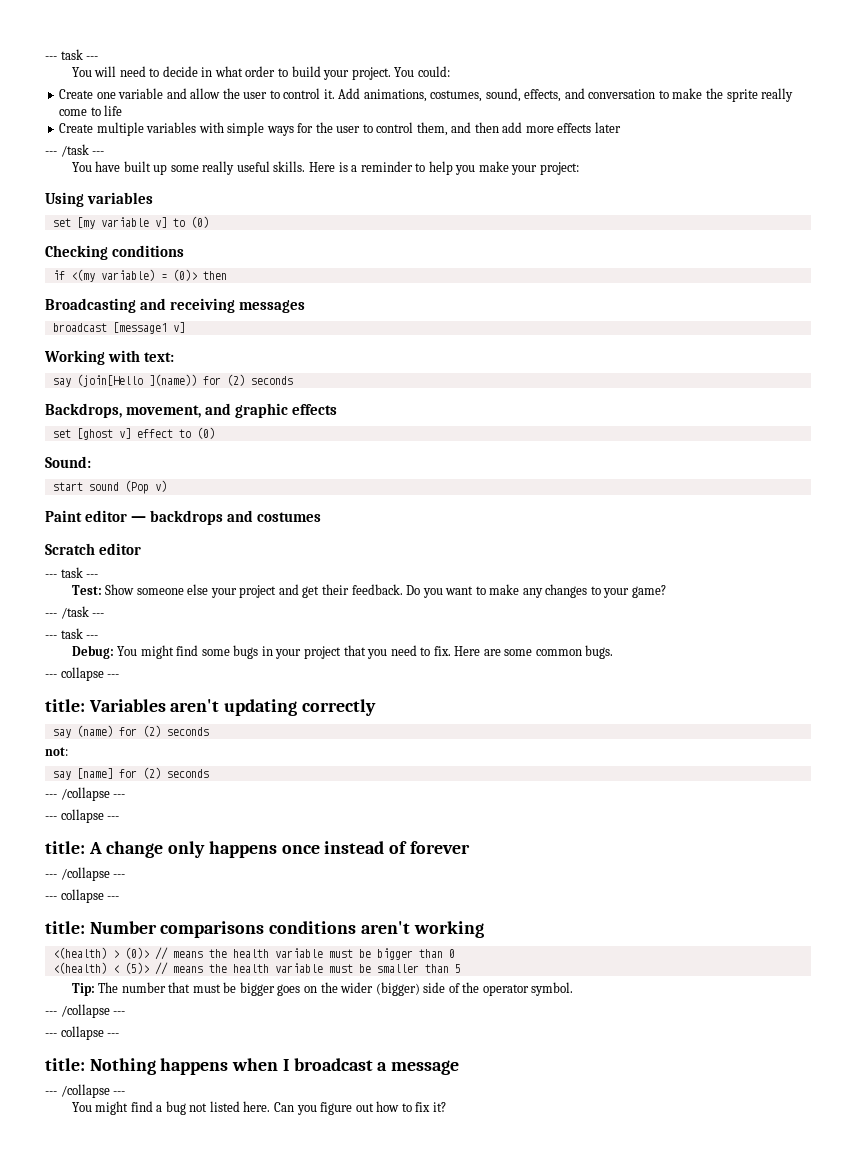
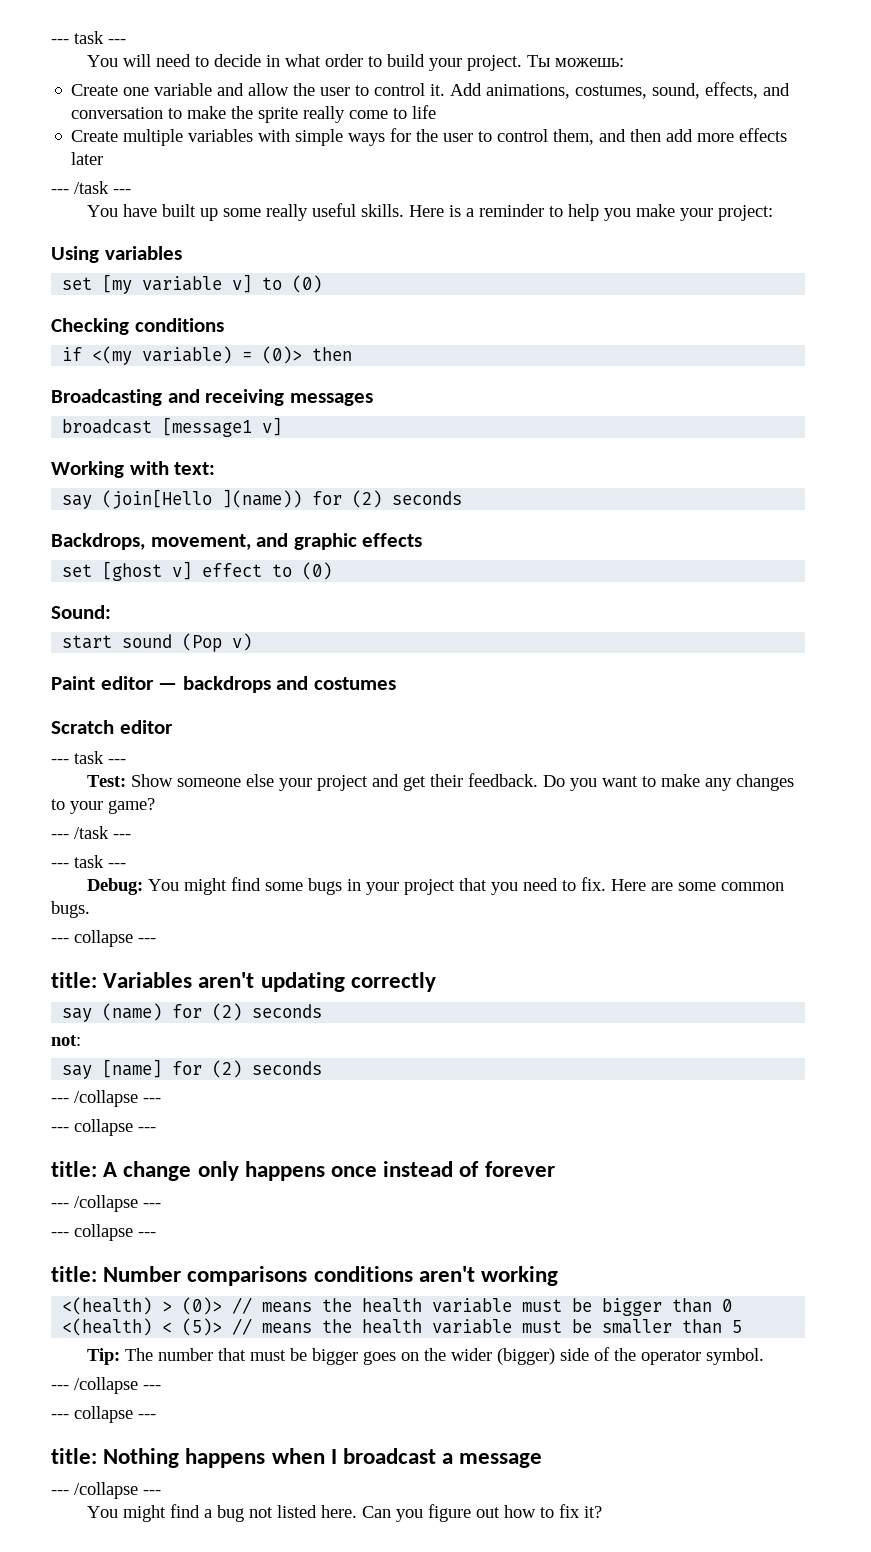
- You could:
+ Ты можешь:

